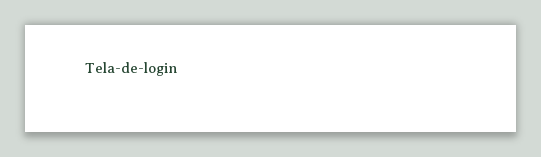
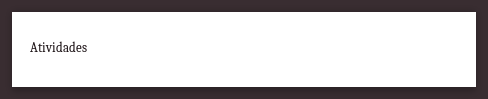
- Tela-de-login
+ Atividades

